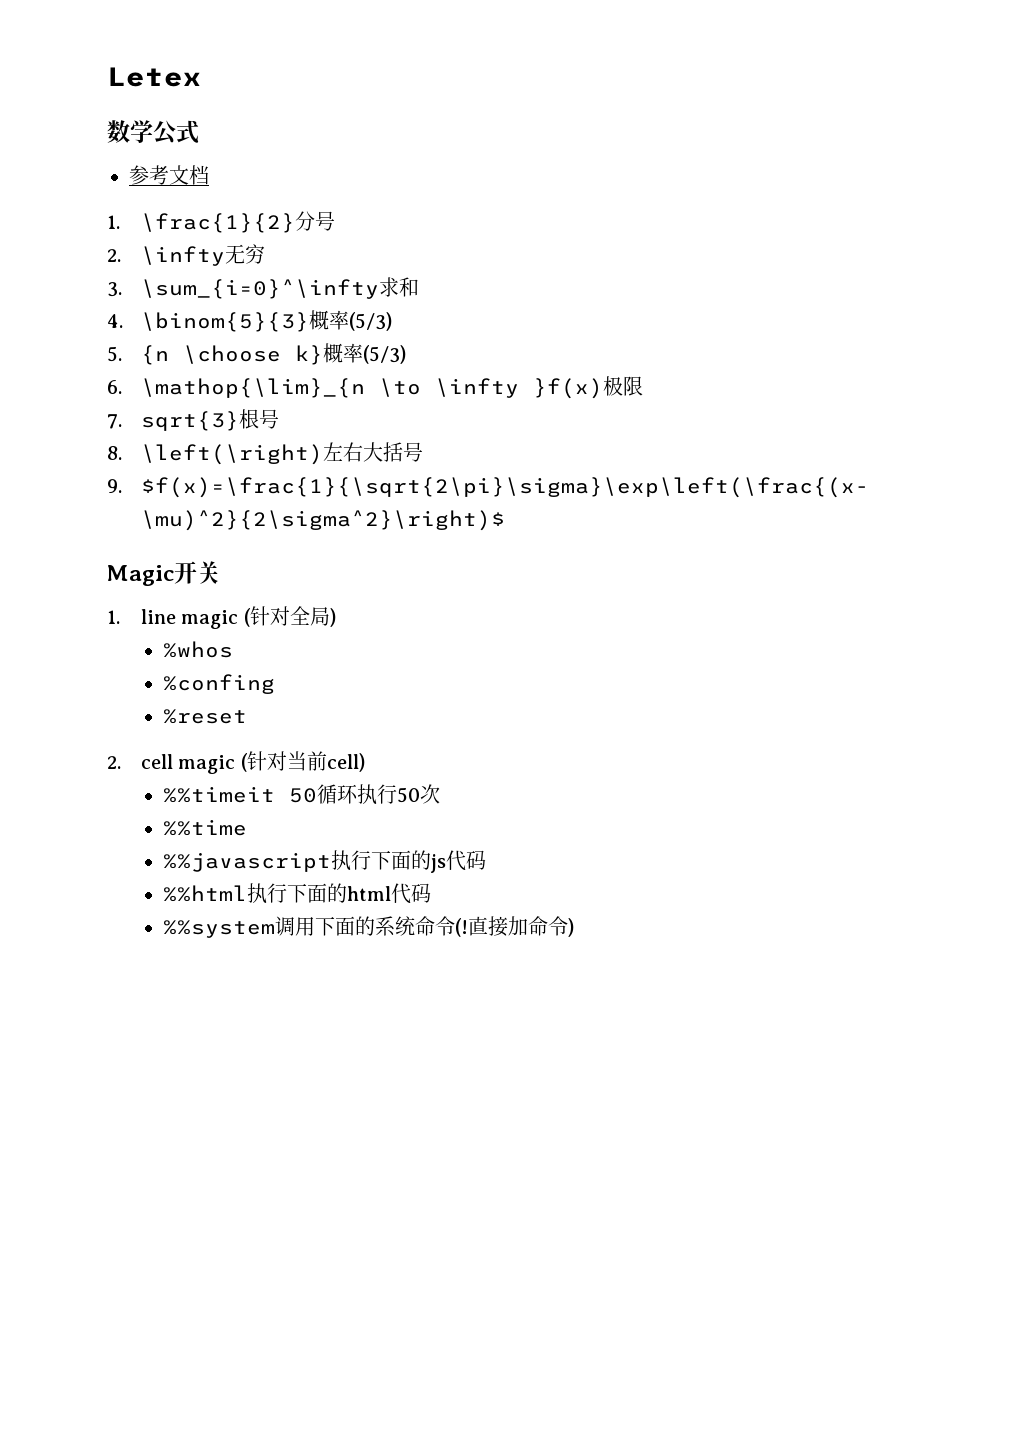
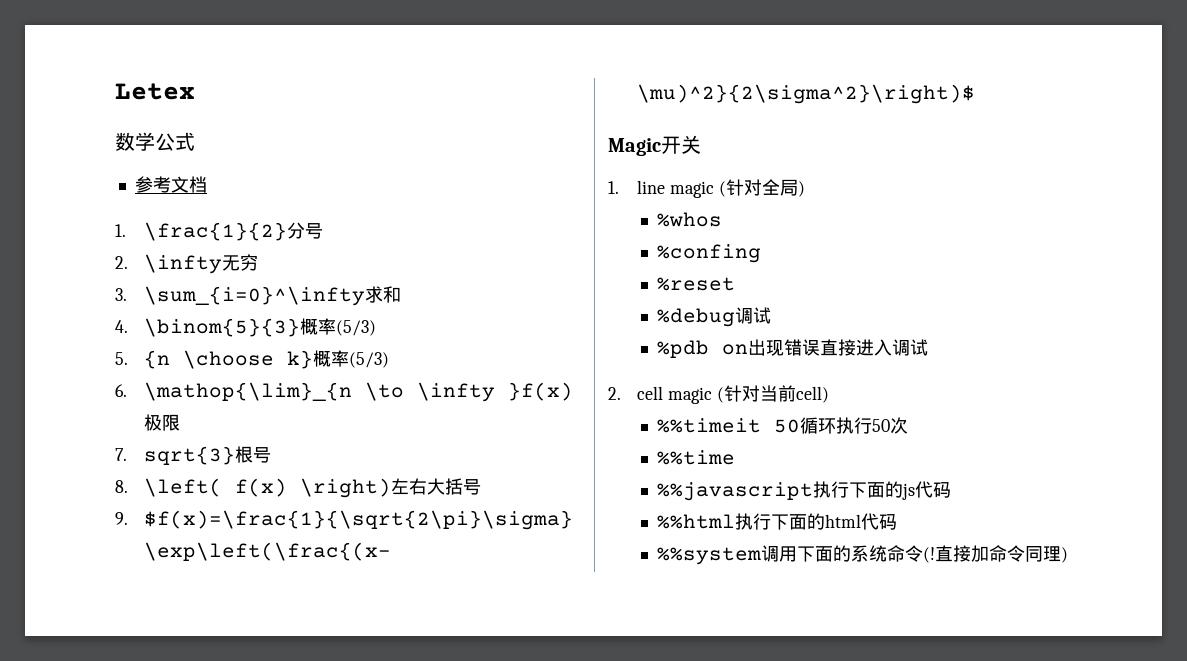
- 8. \left(\right)左右大括号
+ 8. \left( f(x) \right)左右大括号
+ %debug调试
+ %pdb on出现错误直接进入调试
- 直接加命令)
+ 直接加命令同理)

